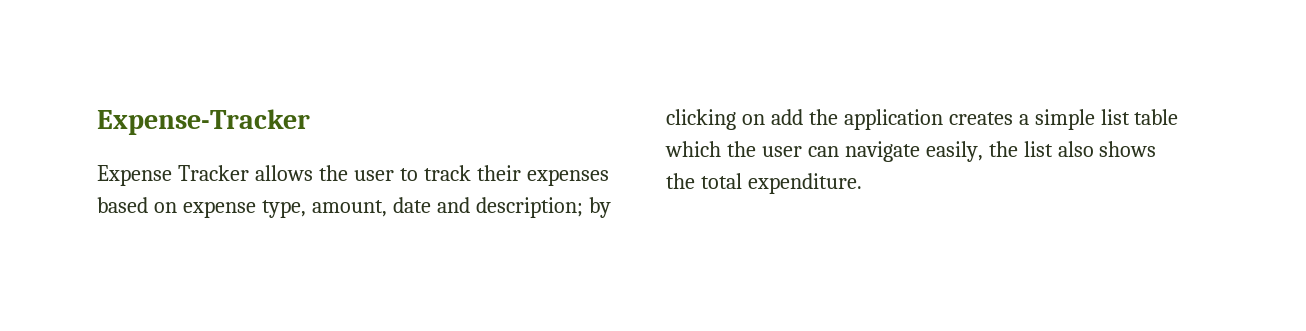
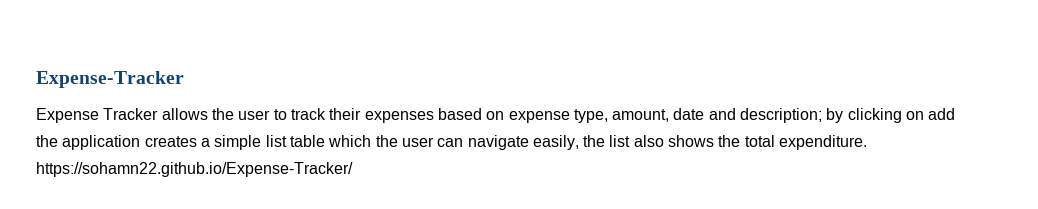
- Expense Tracker allows the user to track their expenses based on expense type, amount, date and description; by clicking on add the application creates a simple list table which the user can navigate easily, the list also shows the total expenditure.
+ Expense Tracker allows the user to track their expenses based on expense type, amount, date and description; by clicking on add the application creates a simple list table which the user can navigate easily, the list also shows the total expenditure. https://sohamn22.github.io/Expense-Tracker/

